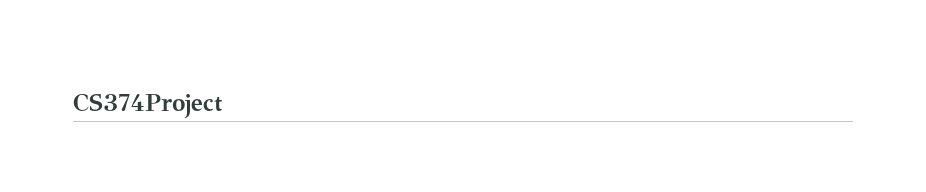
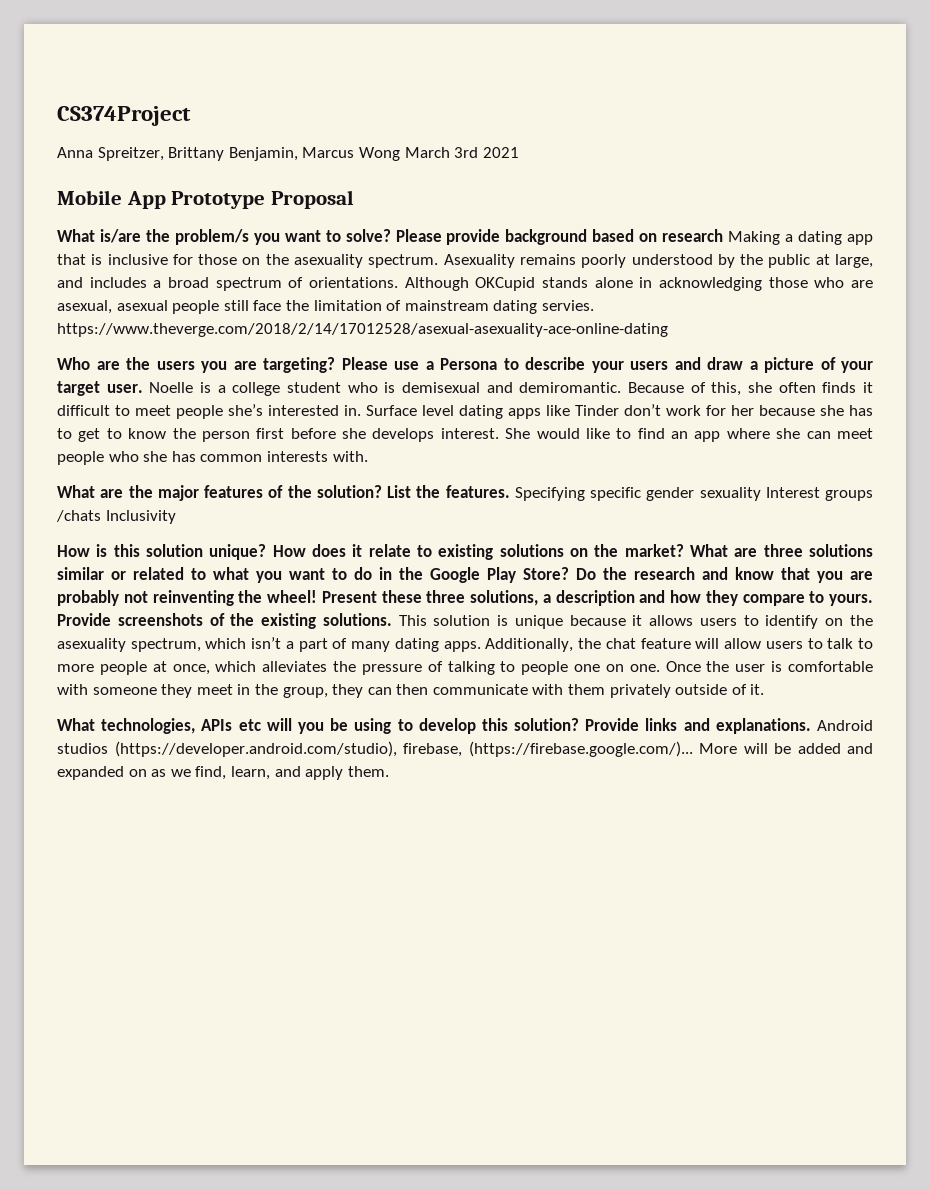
+ Anna Spreitzer, Brittany Benjamin, Marcus Wong March 3rd 2021
+ Mobile App Prototype Proposal
+ What is/are the problem/s you want to solve? Please provide background based on research Making a dating app that is inclusive for those on the asexuality spectrum. Asexuality remains poorly understood by the public at large, and includes a broad spectrum of orientations. Although OKCupid stands alone in acknowledging those who are asexual, asexual people still face the limitation of mainstream dating servies. https://www.theverge.com/2018/2/14/17012528/asexual-asexuality-ace-online-dating
+ Who are the users you are targeting? Please use a Persona to describe your users and draw a picture of your target user. Noelle is a college student who is demisexual and demiromantic. Because of this, she often finds it difficult to meet people she’s interested in. Surface level dating apps like Tinder don’t work for her because she has to get to know the person first before she develops interest. She would like to find an app where she can meet people who she has common interests with.
+ What are the major features of the solution? List the features. Specifying specific gender sexuality Interest groups /chats Inclusivity
+ How is this solution unique? How does it relate to existing solutions on the market? What are three solutions similar or related to what you want to do in the Google Play Store? Do the research and know that you are probably not reinventing the wheel! Present these three solutions, a description and how they compare to yours. Provide screenshots of the existing solutions. This solution is unique because it allows users to identify on the asexuality spectrum, which isn’t a part of many dating apps. Additionally, the chat feature will allow users to talk to more people at once, which alleviates the pressure of talking to people one on one. Once the user is comfortable with someone they meet in the group, they can then communicate with them privately outside of it.
+ What technologies, APIs etc will you be using to develop this solution? Provide links and explanations. Android studios (https://developer.android.com/studio), firebase, (https://firebase.google.com/)... More will be added and expanded on as we find, learn, and apply them.

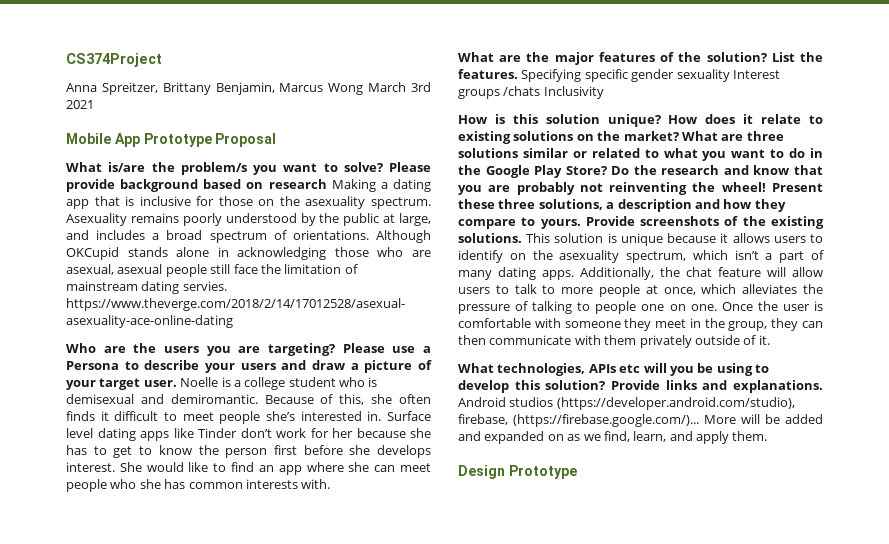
+ Design Prototype

